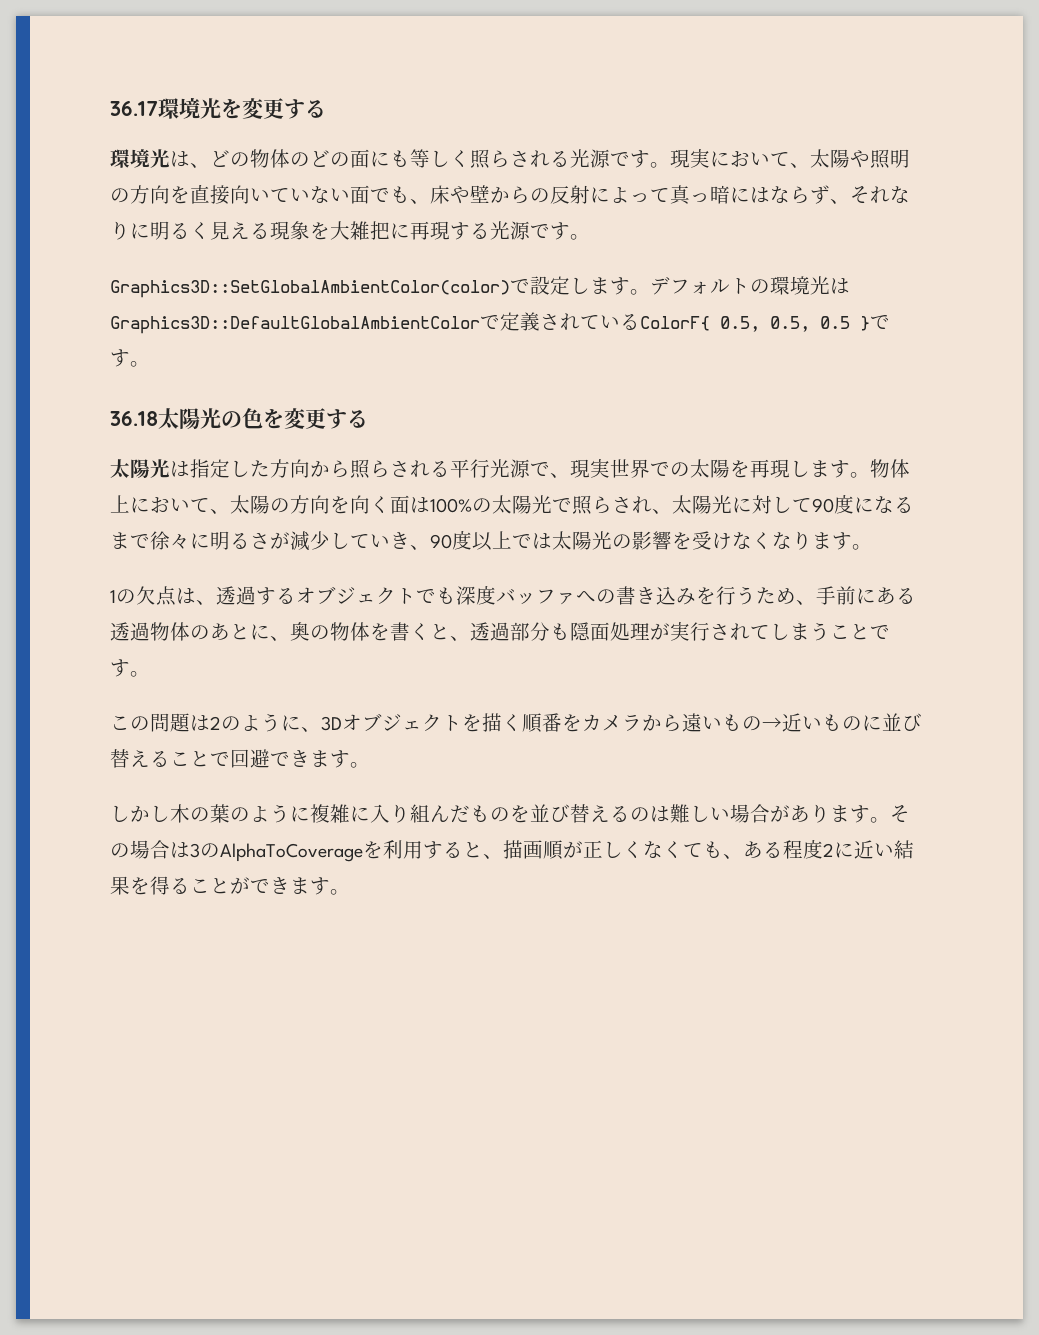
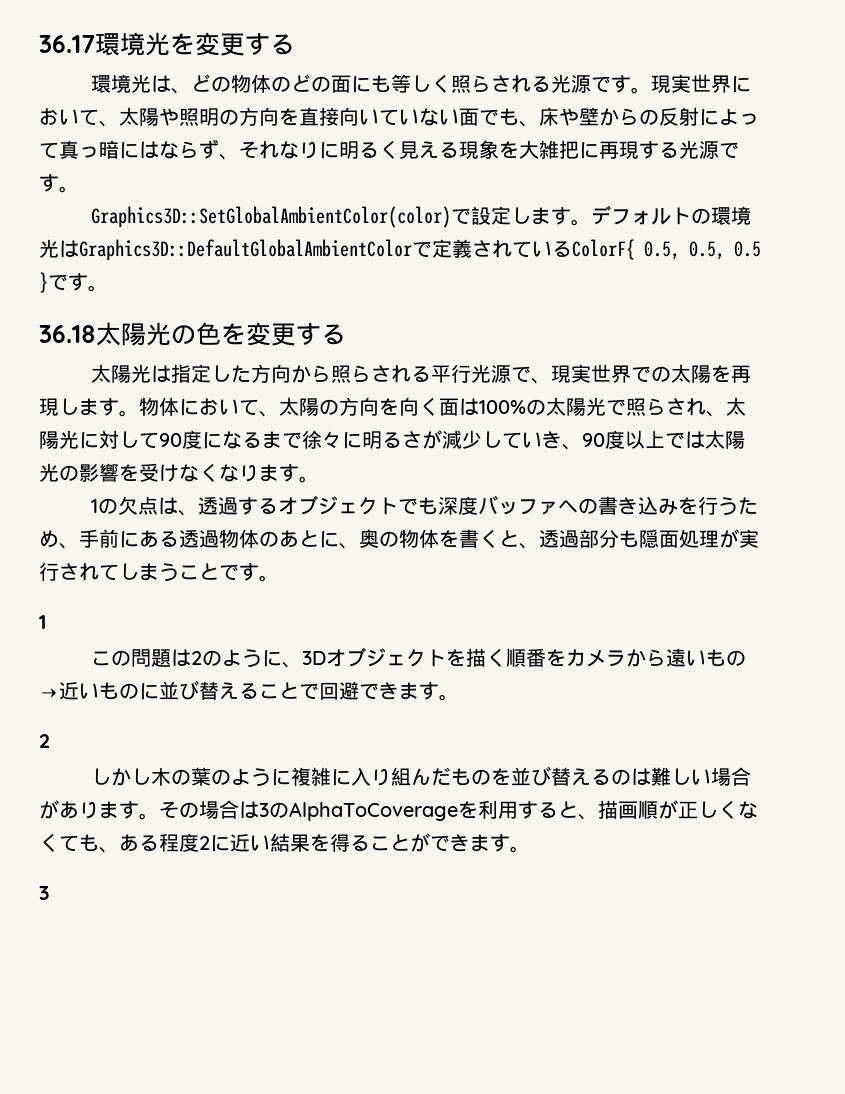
- 現実において、太陽や照明の方向を直接向いていない面でも、床や壁からの反射によって真っ暗にはならず、それなりに明るく見える現象を大雑把に再現する光源です。
+ 現実世界において、太陽や照明の方向を直接向いていない面でも、床や壁からの反射によって真っ暗にはならず、それなりに明るく見える現象を大雑把に再現する光源です。
- 物体上において、太陽の方向を向く面は100%の太陽光で照らされ、太陽光に対して90度になるまで徐々に明るさが減少していき、90度以上では太陽光の影響を受けなくなります。
+ 物体において、太陽の方向を向く面は100%の太陽光で照らされ、太陽光に対して90度になるまで徐々に明るさが減少していき、90度以上では太陽光の影響を受けなくなります。
  1の欠点は、透過するオブジェクトでも深度バッファへの書き込みを行うため、手前にある透過物体のあとに、奥の物体を書くと、透過部分も隠面処理が実行されてしまうことです。
+ 1
  この問題は2のように、3Dオブジェクトを描く順番をカメラから遠いもの→近いものに並び替えることで回避できます。
+ 2
  その場合は3のAlphaToCoverageを利用すると、描画順が正しくなくても、ある程度2に近い結果を得ることができます。
+ 3

